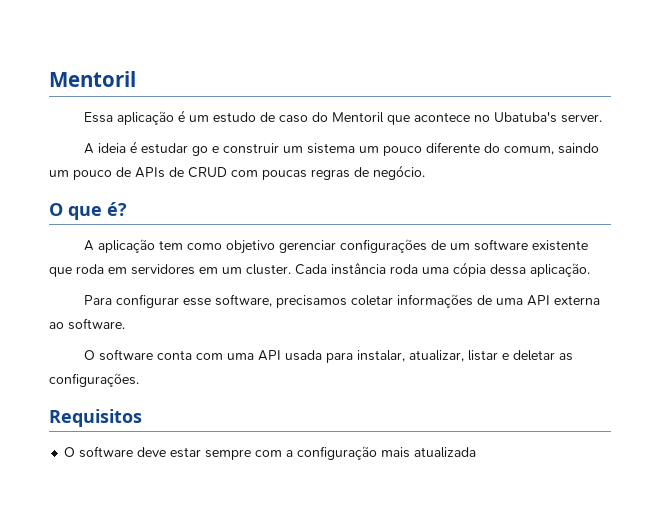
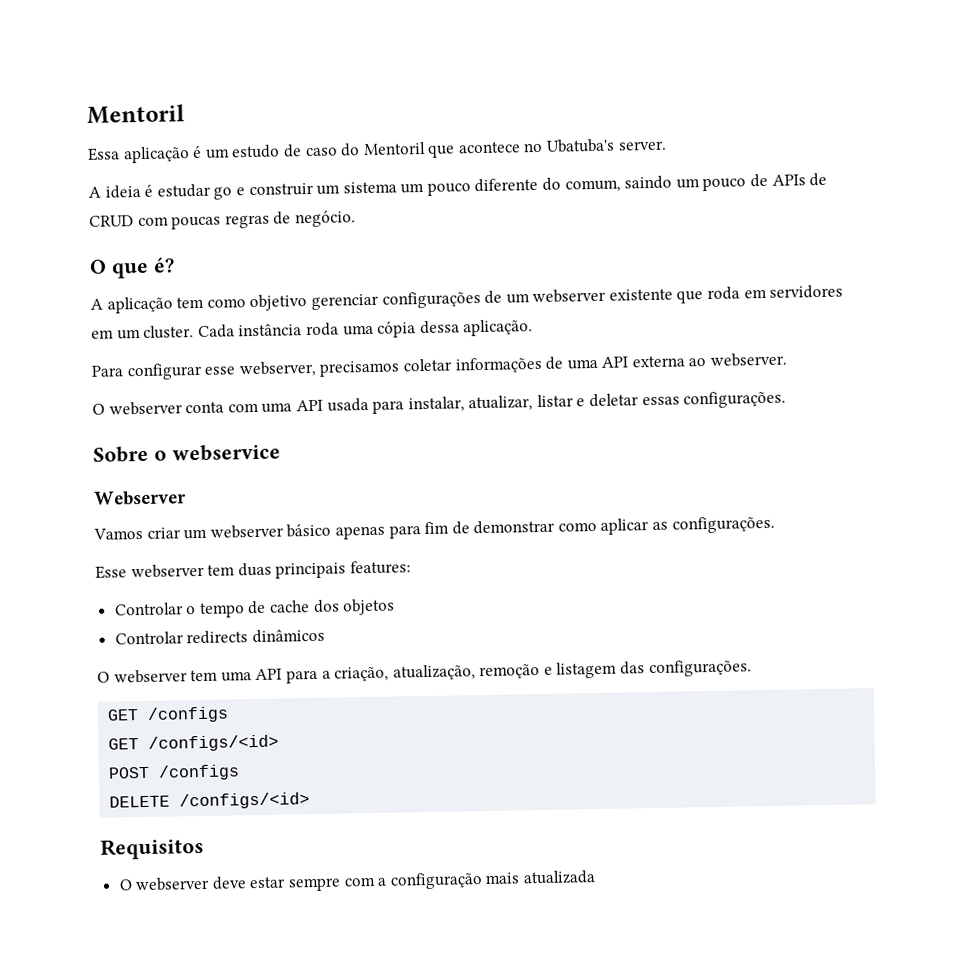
- A aplicação tem como objetivo gerenciar configurações de um software existente que roda em servidores em um cluster.
+ A aplicação tem como objetivo gerenciar configurações de um webserver existente que roda em servidores em um cluster.
- Para configurar esse software, precisamos coletar informações de uma API externa ao software.
- O software conta com uma API usada para instalar, atualizar, listar e deletar as configurações.
+ Para configurar esse webserver, precisamos coletar informações de uma API externa ao webserver.
+ O webserver conta com uma API usada para instalar, atualizar, listar e deletar essas configurações.
+ Sobre o webservice
+ Webserver
+ Vamos criar um webserver básico apenas para fim de demonstrar como aplicar as configurações.
+ Esse webserver tem duas principais features:
+ Controlar o tempo de cache dos objetos
+ Controlar redirects dinâmicos
+ O webserver tem uma API para a criação, atualização, remoção e listagem das configurações.
+ GET /configs
+ GET /configs/<id>
+ POST /configs
+ DELETE /configs/<id>
- O software deve estar sempre com a configuração mais atualizada
+ O webserver deve estar sempre com a configuração mais atualizada

